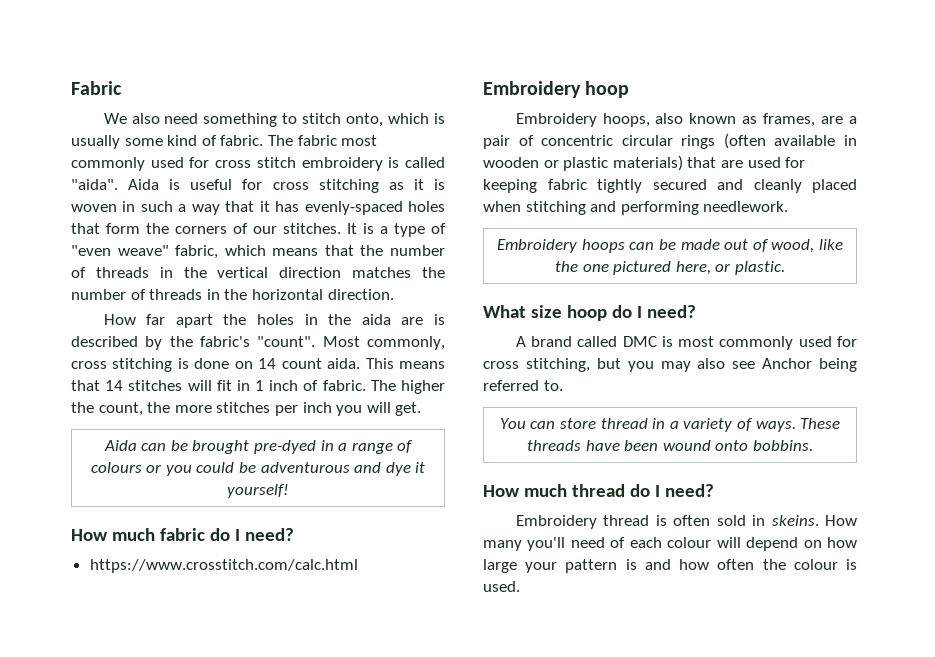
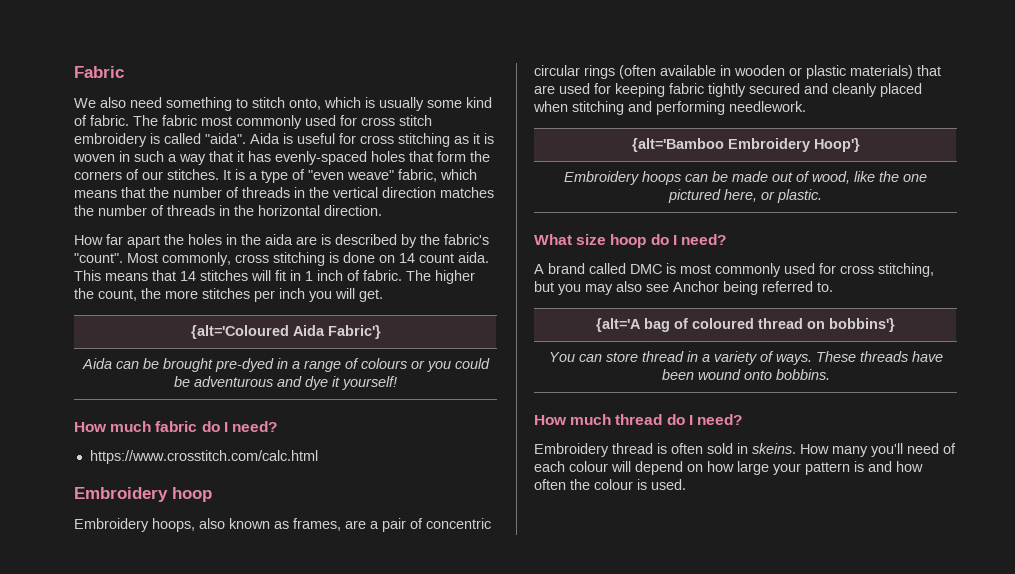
+ {alt='Coloured Aida Fabric'}
+ {alt='Bamboo Embroidery Hoop'}
+ {alt='A bag of coloured thread on bobbins'}

